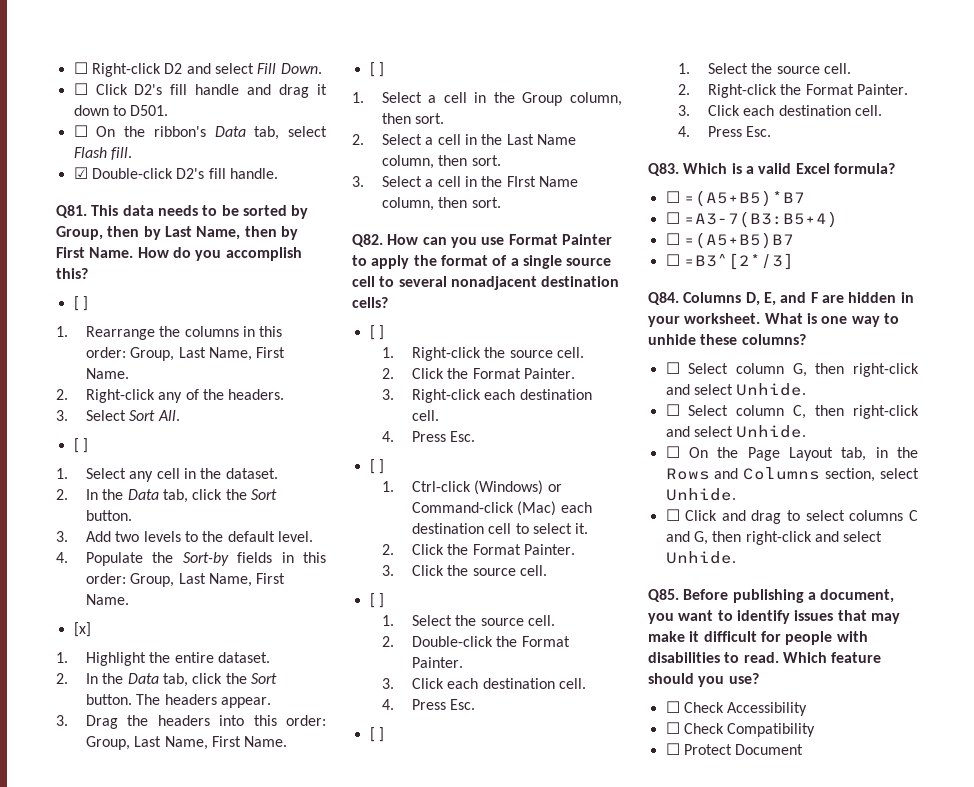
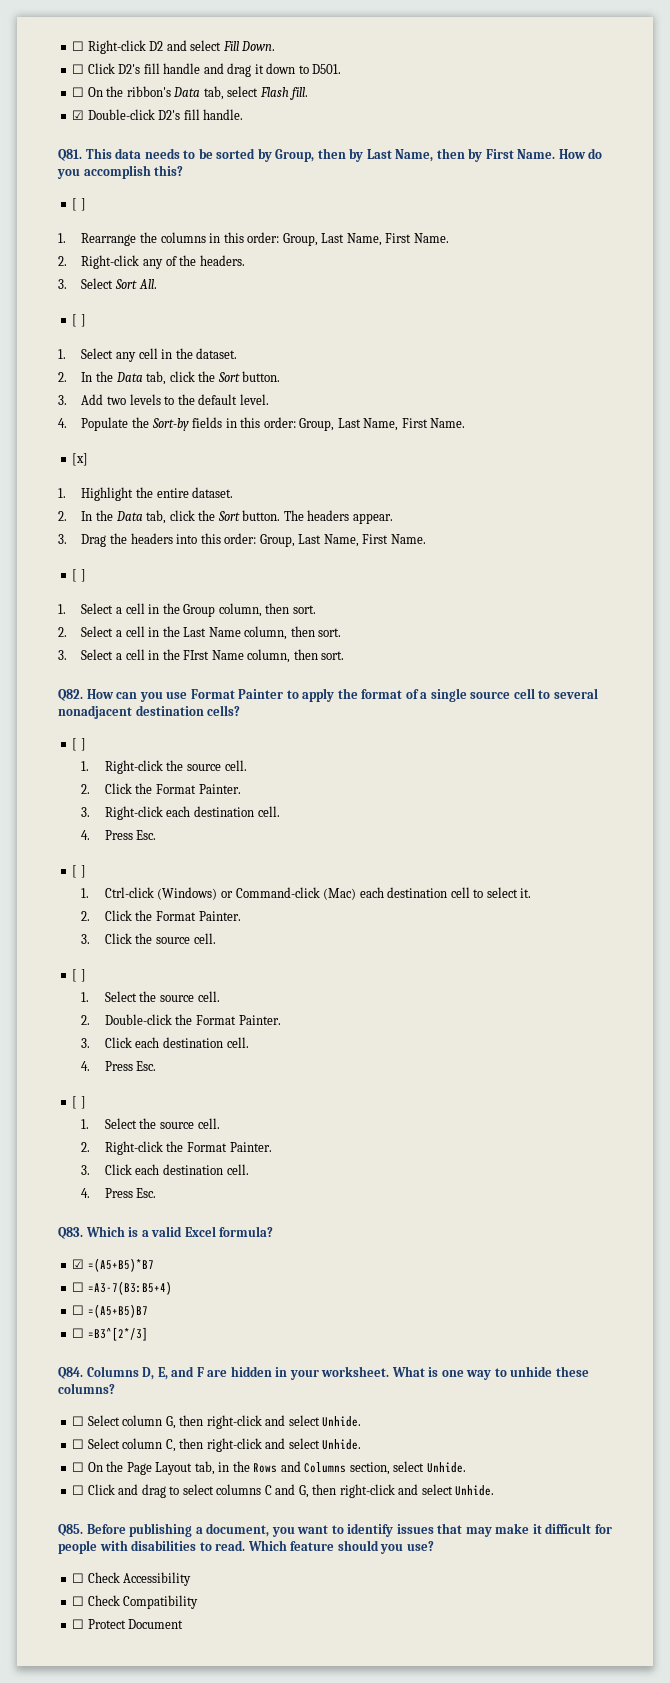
- ☐ =(A5+B5)*B7
+ ☑ =(A5+B5)*B7

